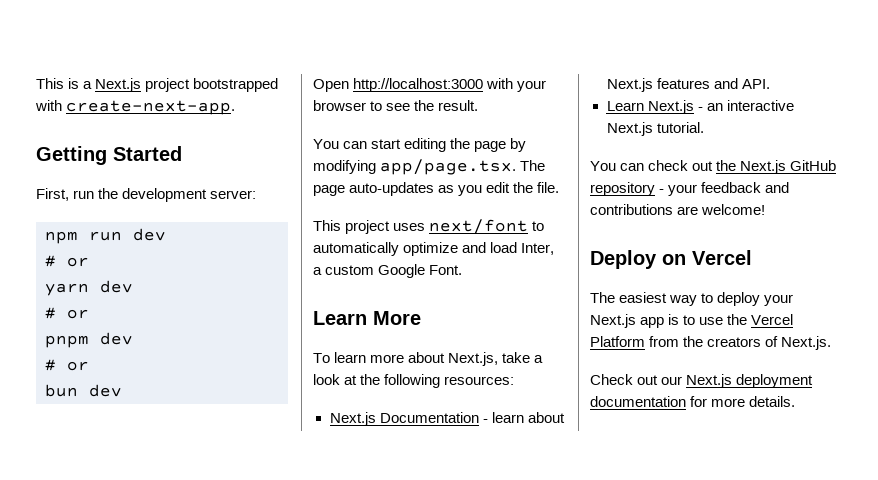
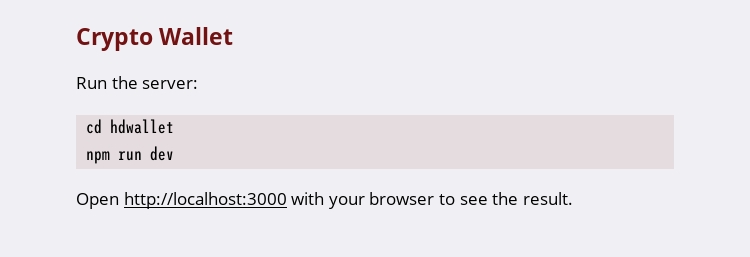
- This is a Next.js project bootstrapped with create-next-app.
- Getting Started
- First, run the development server:
+ Crypto Wallet
+ Run the server:
+ cd hdwallet
  npm run dev
- # or
- yarn dev
- # or
- pnpm dev
- # or
- bun dev
- You can start editing the page by modifying app/page.tsx. The page auto-updates as you edit the file.
- This project uses next/font to automatically optimize and load Inter, a custom Google Font.
- Learn More
- To learn more about Next.js, take a look at the following resources:
- Next.js Documentation - learn about Next.js features and API.
- Learn Next.js - an interactive Next.js tutorial.
- You can check out the Next.js GitHub repository - your feedback and contributions are welcome!
- Deploy on Vercel
- The easiest way to deploy your Next.js app is to use the Vercel Platform from the creators of Next.js.
- Check out our Next.js deployment documentation for more details.

